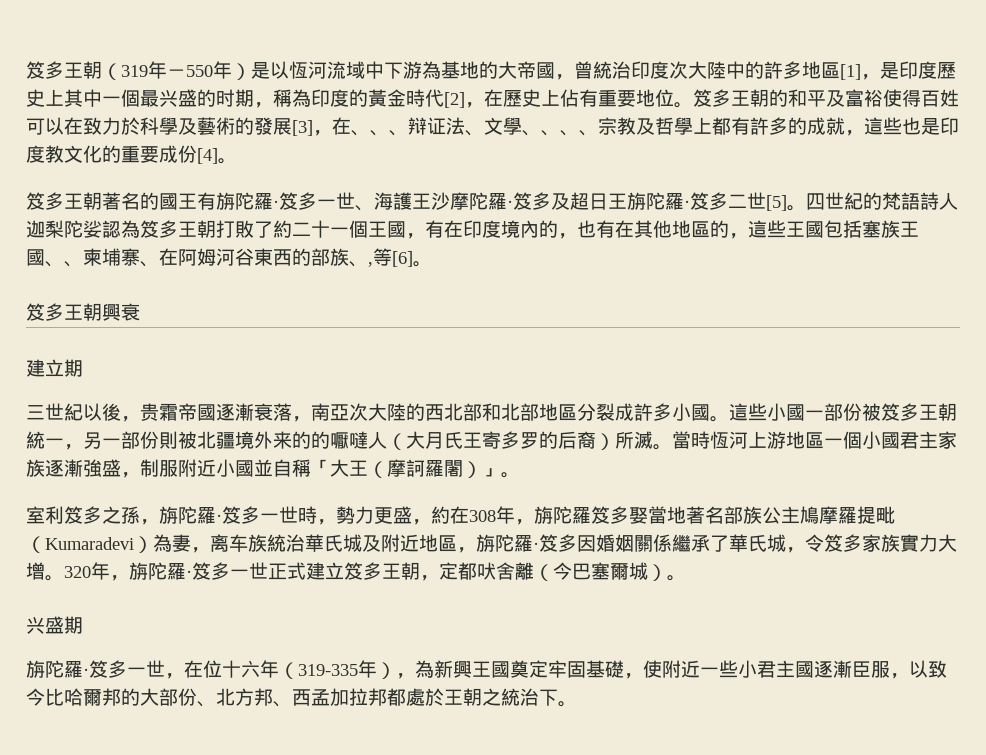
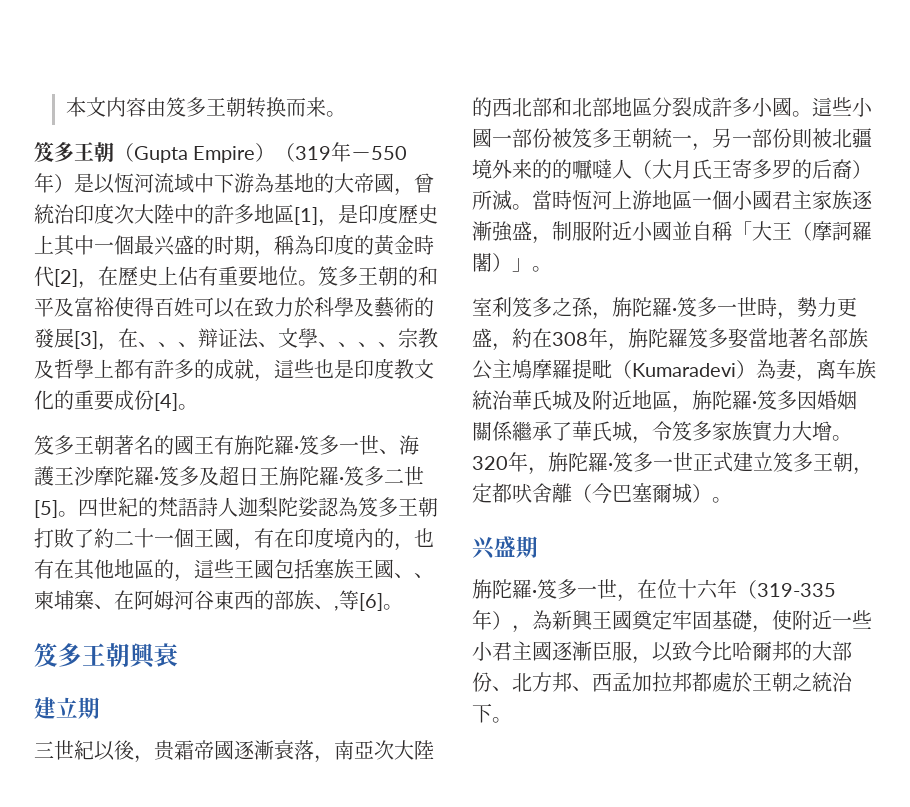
- 笈多王朝（319年－550年）是以恆河流域中下游為基地的大帝國，曾統治印度次大陸中的許多地區[1]，是印度歷史上其中一個最兴盛的时期，稱為印度的黃金時代[2]，在歷史上佔有重要地位。
+ 本文内容由笈多王朝转换而来。
+ 笈多王朝（Gupta Empire）（319年－550年）是以恆河流域中下游為基地的大帝國，曾統治印度次大陸中的許多地區[1]，是印度歷史上其中一個最兴盛的时期，稱為印度的黃金時代[2]，在歷史上佔有重要地位。

